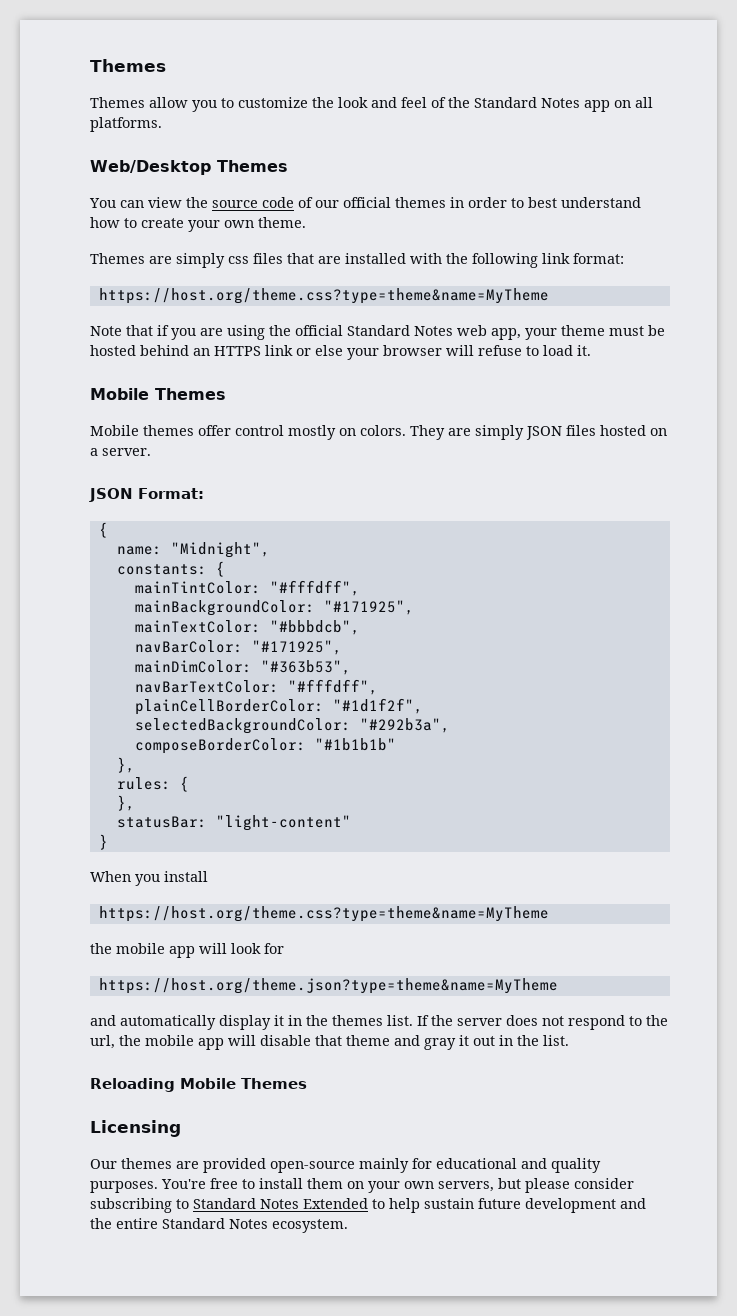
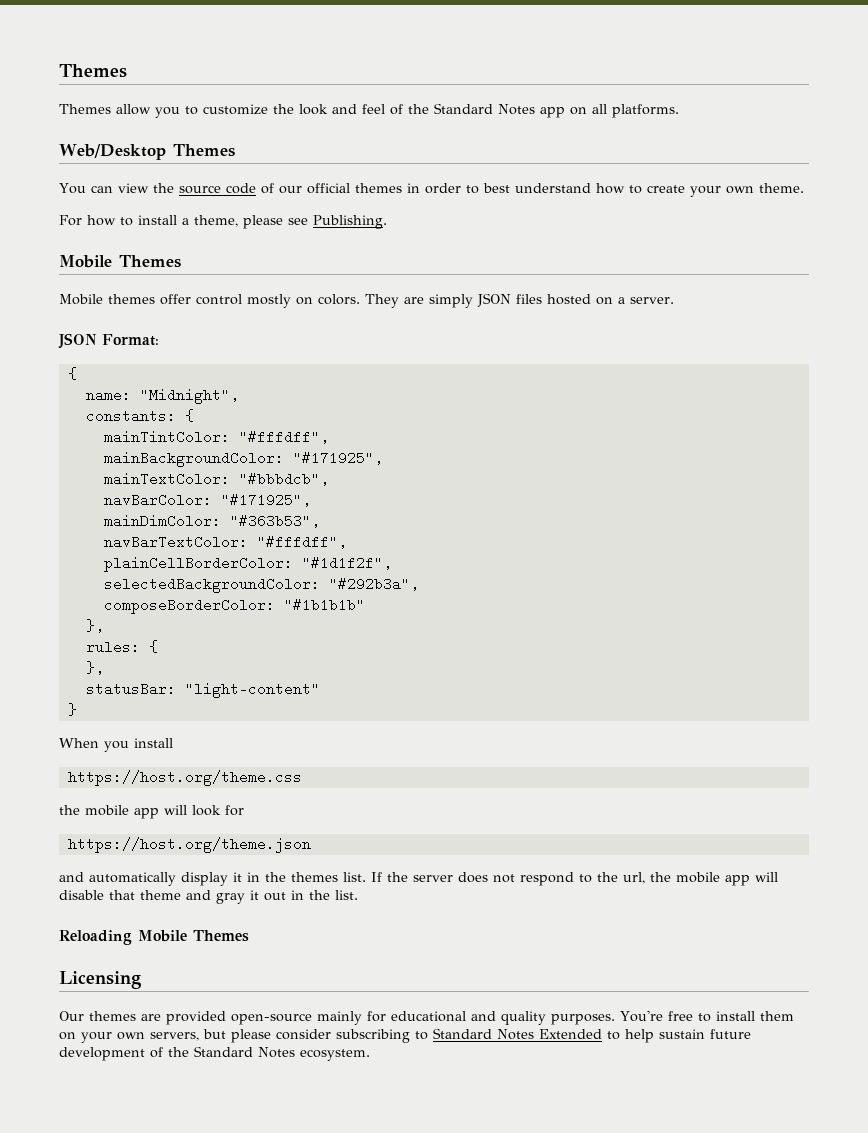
- Themes are simply css files that are installed with the following link format:
- https://host.org/theme.css?type=theme&name=MyTheme
- Note that if you are using the official Standard Notes web app, your theme must be hosted behind an HTTPS link or else your browser will refuse to load it.
+ For how to install a theme, please see Publishing.
  When you install
- https://host.org/theme.css?type=theme&name=MyTheme
+ https://host.org/theme.css
- https://host.org/theme.json?type=theme&name=MyTheme
+ https://host.org/theme.json
- You're free to install them on your own servers, but please consider subscribing to Standard Notes Extended to help sustain future development and the entire Standard Notes ecosystem.
+ You're free to install them on your own servers, but please consider subscribing to Standard Notes Extended to help sustain future development of the Standard Notes ecosystem.

